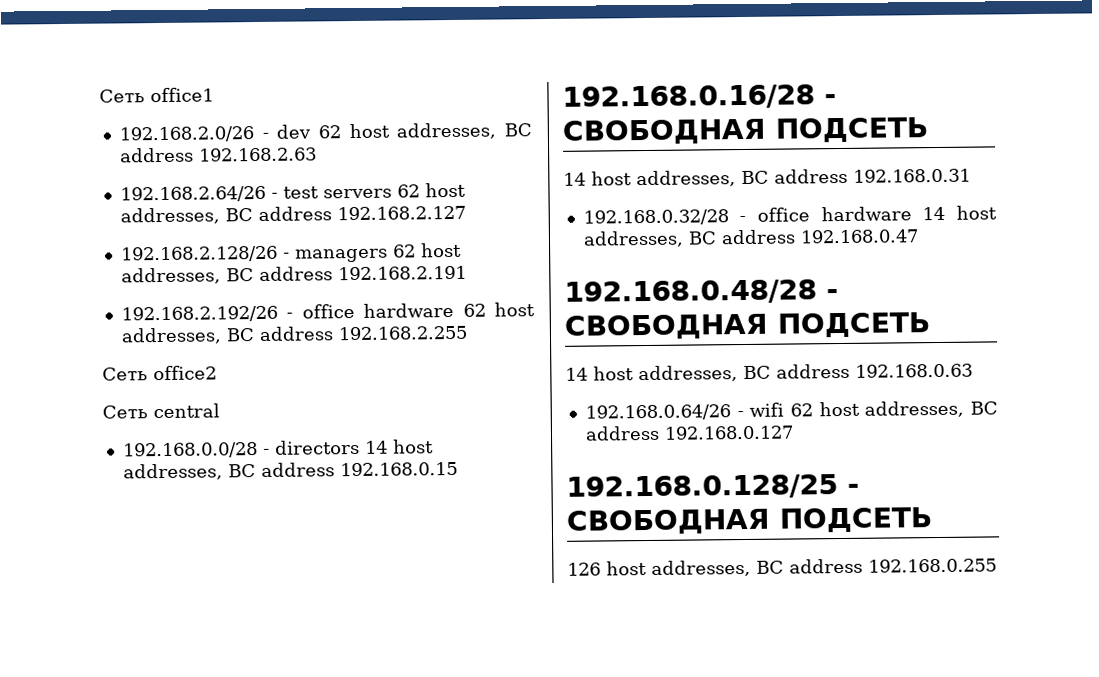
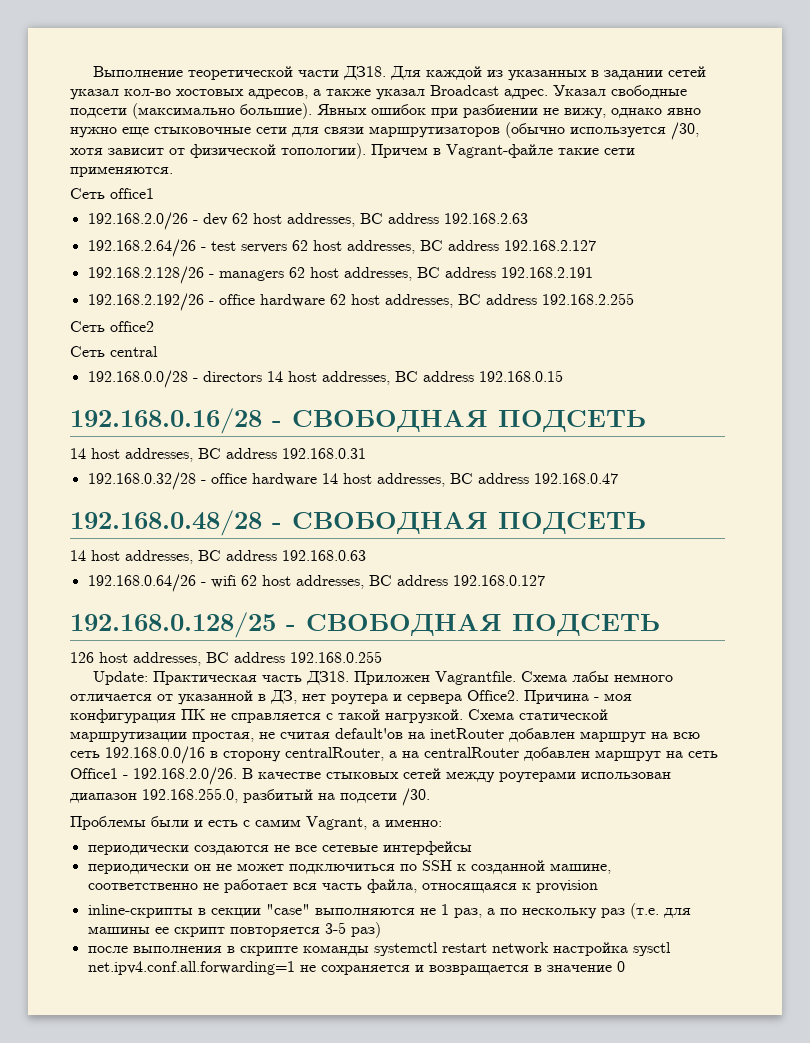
+ Выполнение теоретической части ДЗ18. Для каждой из указанных в задании сетей указал кол-во хостовых адресов, а также указал Broadcast адрес. Указал свободные подсети (максимально большие). Явных ошибок при разбиении не вижу, однако явно нужно еще стыковочные сети для связи маршрутизаторов (обычно используется /30, хотя зависит от физической топологии). Причем в Vagrant-файле такие сети применяются.
+ Update: Практическая часть ДЗ18. Приложен Vagrantfile. Схема лабы немного отличается от указанной в ДЗ, нет роутера и сервера Office2. Причина - моя конфигурация ПК не справляется с такой нагрузкой. Схема статической маршрутизации простая, не считая default'ов на inetRouter добавлен маршрут на всю сеть 192.168.0.0/16 в сторону centralRouter, а на centralRouter добавлен маршрут на сеть Office1 - 192.168.2.0/26. В качестве стыковых сетей между роутерами использован диапазон 192.168.255.0, разбитый на подсети /30.
+ Проблемы были и есть с самим Vagrant, а именно:
+ периодически создаются не все сетевые интерфейсы
+ периодически он не может подключиться по SSH к созданной машине, соответственно не работает вся часть файла, относящаяся к provision
+ inline-скрипты в секции "case" выполняются не 1 раз, а по нескольку раз (т.е. для машины ее скрипт повторяется 3-5 раз)
+ после выполнения в скрипте команды systemctl restart network настройка sysctl net.ipv4.conf.all.forwarding=1 не сохраняется и возвращается в значение 0

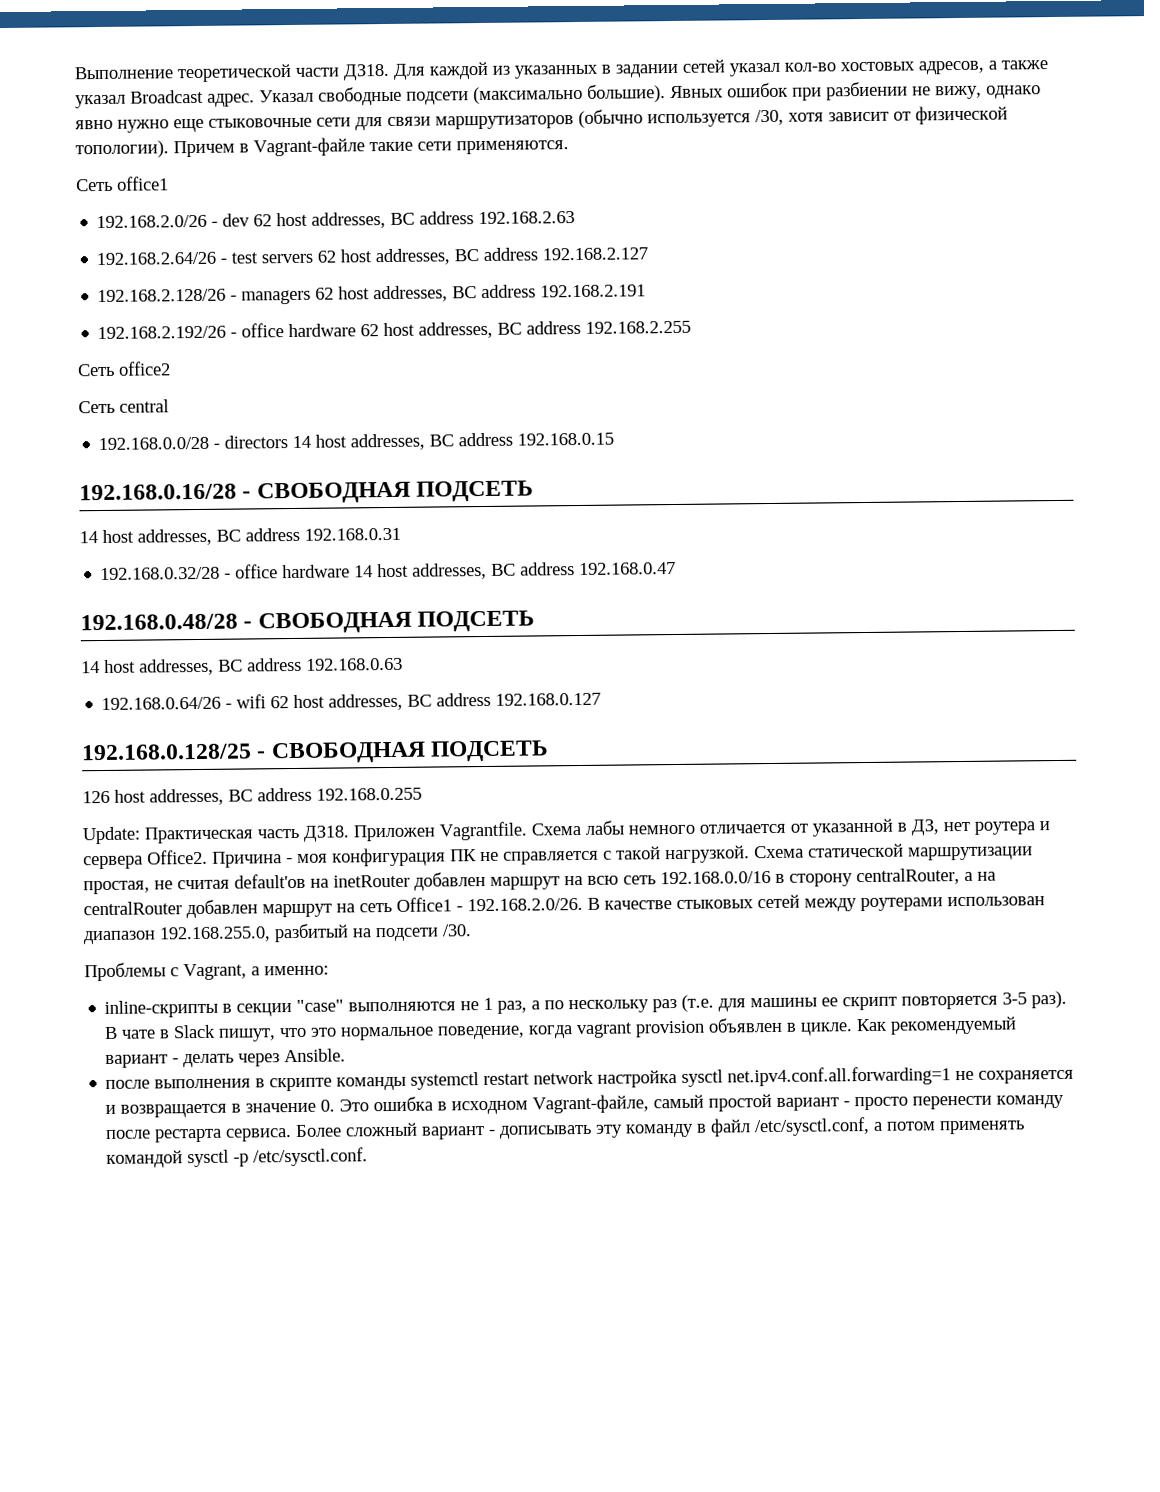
- Проблемы были и есть с самим Vagrant, а именно:
- периодически создаются не все сетевые интерфейсы
- периодически он не может подключиться по SSH к созданной машине, соответственно не работает вся часть файла, относящаяся к provision
+ Проблемы с Vagrant, а именно:
- inline-скрипты в секции "case" выполняются не 1 раз, а по нескольку раз (т.е. для машины ее скрипт повторяется 3-5 раз)
+ inline-скрипты в секции "case" выполняются не 1 раз, а по нескольку раз (т.е. для машины ее скрипт повторяется 3-5 раз). В чате в Slack пишут, что это нормальное поведение, когда vagrant provision объявлен в цикле. Как рекомендуемый вариант - делать через Ansible.
- после выполнения в скрипте команды systemctl restart network настройка sysctl net.ipv4.conf.all.forwarding=1 не сохраняется и возвращается в значение 0
+ после выполнения в скрипте команды systemctl restart network настройка sysctl net.ipv4.conf.all.forwarding=1 не сохраняется и возвращается в значение 0. Это ошибка в исходном Vagrant-файле, самый простой вариант - просто перенести команду после рестарта сервиса. Более сложный вариант - дописывать эту команду в файл /etc/sysctl.conf, а потом применять командой sysctl -p /etc/sysctl.conf.

